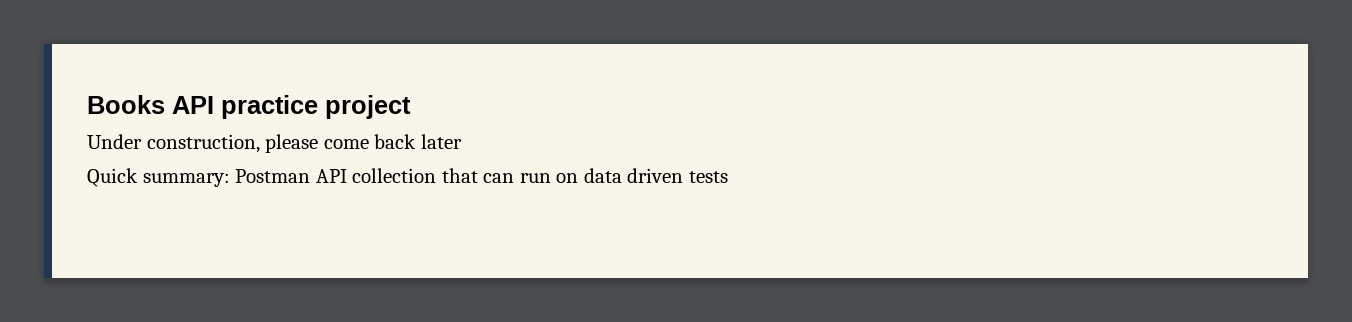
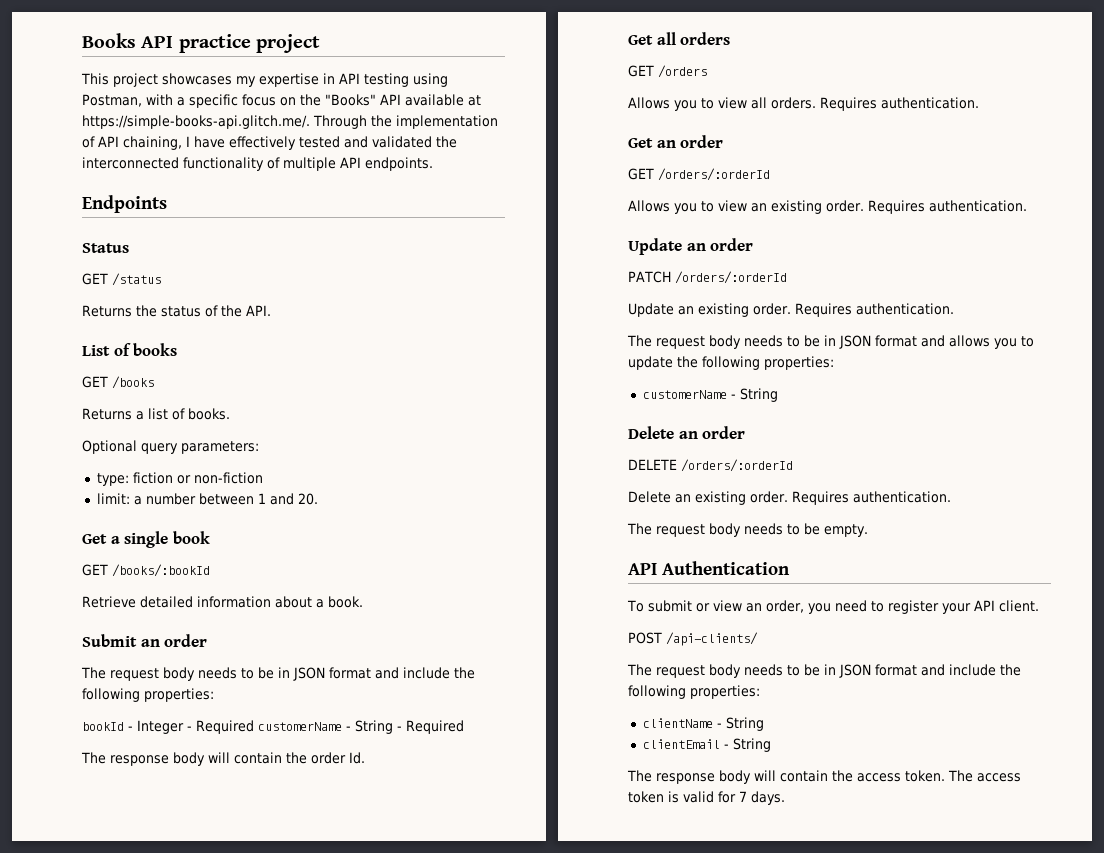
- Under construction, please come back later
- Quick summary: Postman API collection that can run on data driven tests
+ This project showcases my expertise in API testing using Postman, with a specific focus on the "Books" API available at https://simple-books-api.glitch.me/. Through the implementation of API chaining, I have effectively tested and validated the interconnected functionality of multiple API endpoints.
+ Endpoints
+ Status
+ GET /status
+ Returns the status of the API.
+ List of books
+ GET /books
+ Returns a list of books.
+ Optional query parameters:
+ type: fiction or non-fiction
+ limit: a number between 1 and 20.
+ Get a single book
+ GET /books/:bookId
+ Retrieve detailed information about a book.
+ Submit an order
+ The request body needs to be in JSON format and include the following properties:
+ bookId - Integer - Required customerName - String - Required
+ The response body will contain the order Id.
+ Get all orders
+ GET /orders
+ Allows you to view all orders. Requires authentication.
+ Get an order
+ GET /orders/:orderId
+ Allows you to view an existing order. Requires authentication.
+ Update an order
+ PATCH /orders/:orderId
+ Update an existing order. Requires authentication.
+ The request body needs to be in JSON format and allows you to update the following properties:
+ customerName - String
+ Delete an order
+ DELETE /orders/:orderId
+ Delete an existing order. Requires authentication.
+ The request body needs to be empty.
+ API Authentication
+ To submit or view an order, you need to register your API client.
+ POST /api-clients/
+ The request body needs to be in JSON format and include the following properties:
+ clientName - String
+ clientEmail - String
+ The response body will contain the access token. The access token is valid for 7 days.

